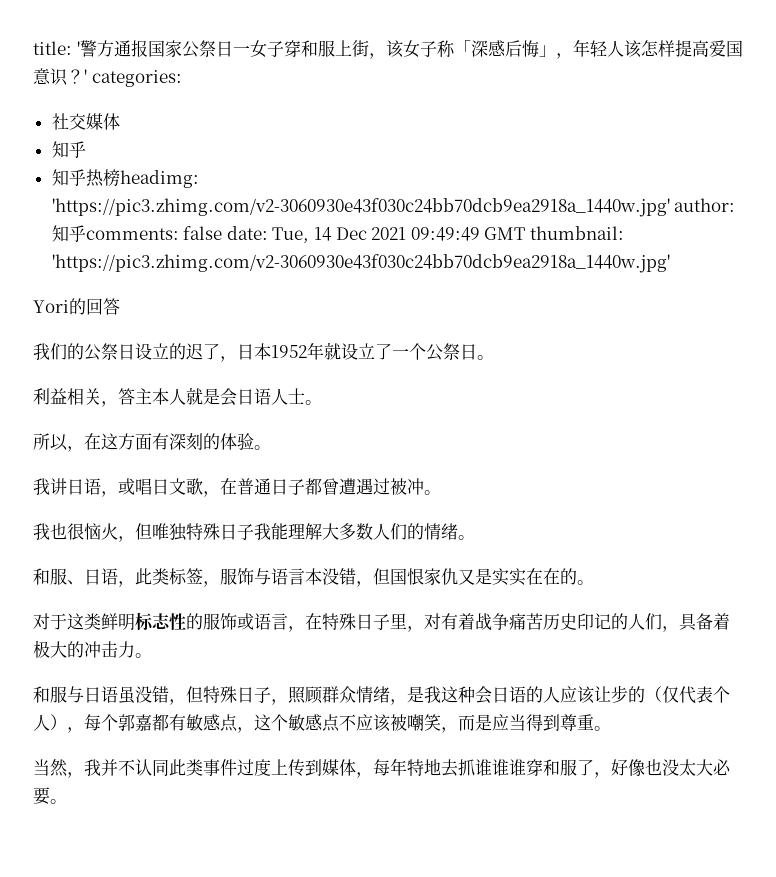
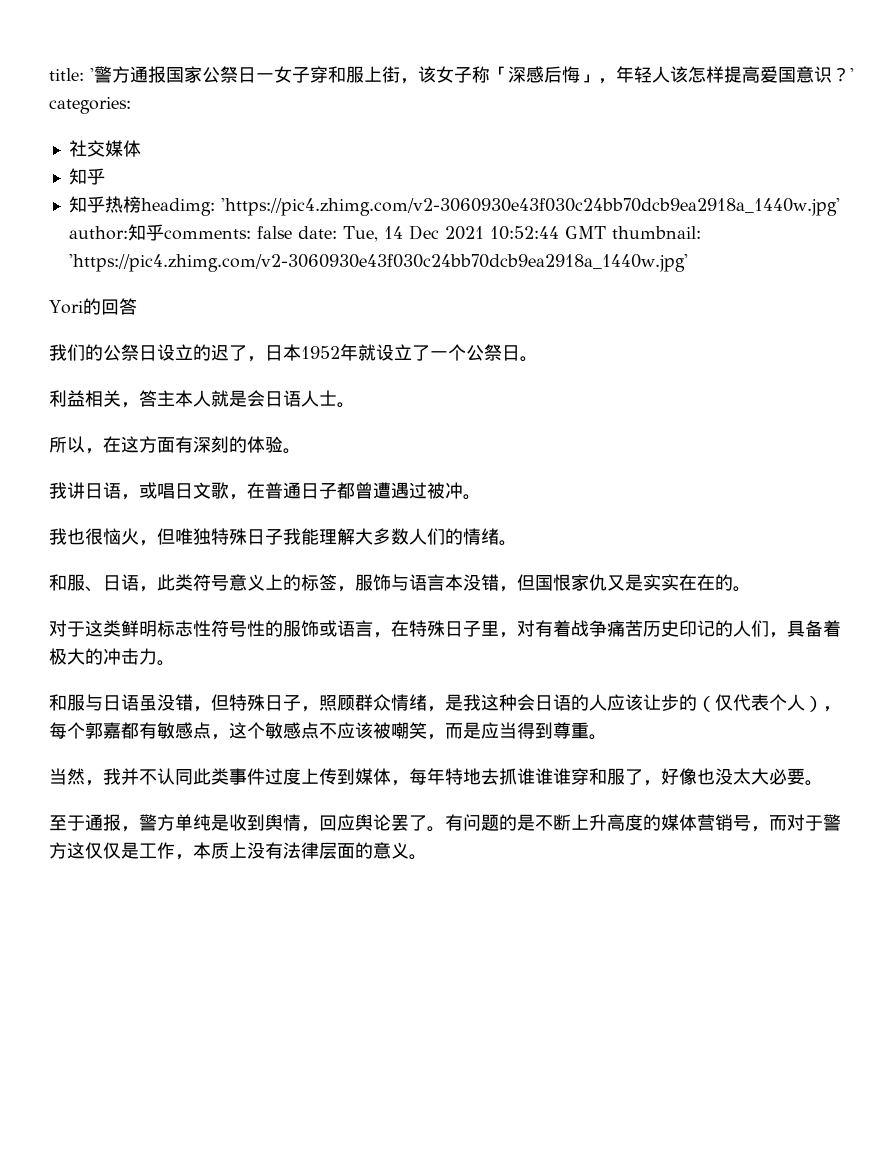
- 知乎热榜headimg: 'https://pic3.zhimg.com/v2-3060930e43f030c24bb70dcb9ea2918a_1440w.jpg' author:知乎comments: false date: Tue, 14 Dec 2021 09:49:49 GMT thumbnail: 'https://pic3.zhimg.com/v2-3060930e43f030c24bb70dcb9ea2918a_1440w.jpg'
+ 知乎热榜headimg: 'https://pic4.zhimg.com/v2-3060930e43f030c24bb70dcb9ea2918a_1440w.jpg' author:知乎comments: false date: Tue, 14 Dec 2021 10:52:44 GMT thumbnail: 'https://pic4.zhimg.com/v2-3060930e43f030c24bb70dcb9ea2918a_1440w.jpg'
- 和服、日语，此类标签，服饰与语言本没错，但国恨家仇又是实实在在的。
+ 和服、日语，此类符号意义上的标签，服饰与语言本没错，但国恨家仇又是实实在在的。
- 对于这类鲜明标志性的服饰或语言，在特殊日子里，对有着战争痛苦历史印记的人们，具备着极大的冲击力。
+ 对于这类鲜明标志性符号性的服饰或语言，在特殊日子里，对有着战争痛苦历史印记的人们，具备着极大的冲击力。
+ 至于通报，警方单纯是收到舆情，回应舆论罢了。有问题的是不断上升高度的媒体营销号，而对于警方这仅仅是工作，本质上没有法律层面的意义。

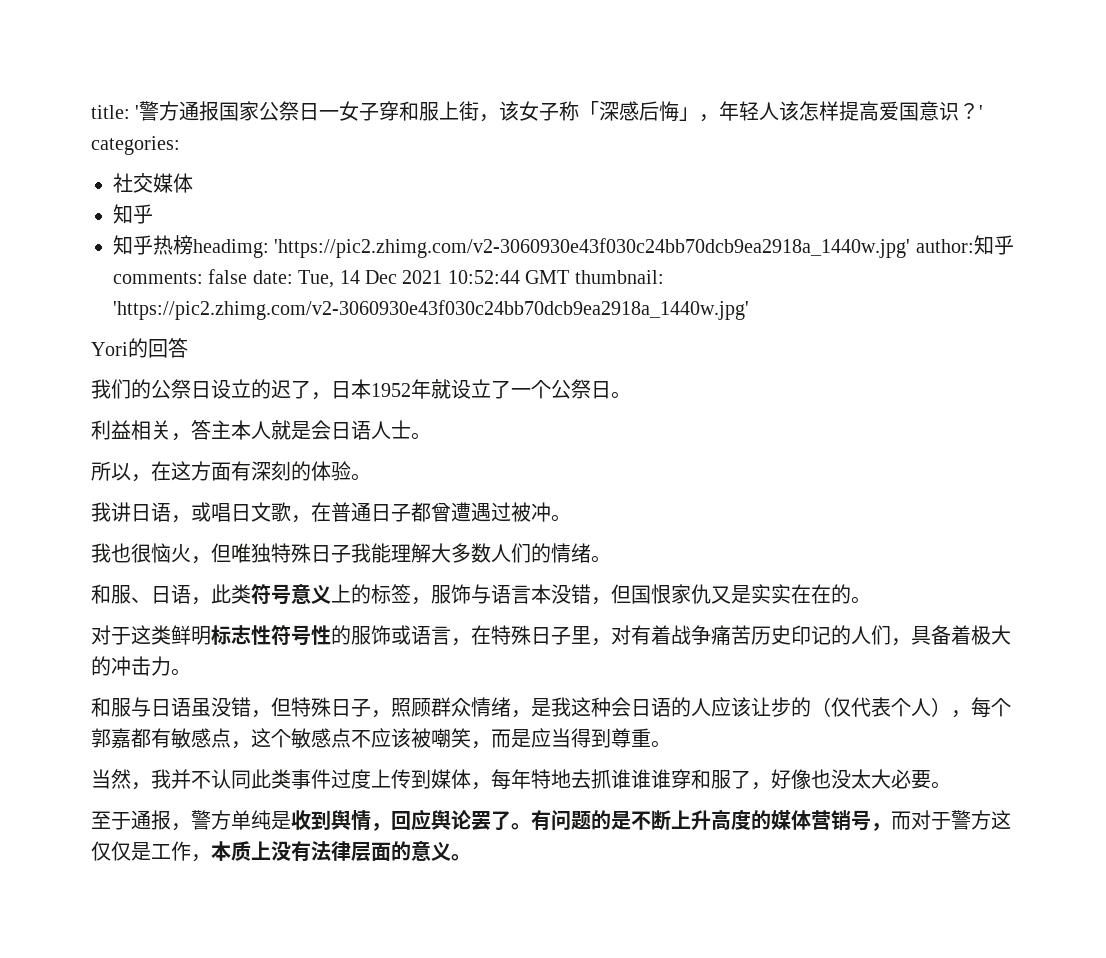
- 知乎热榜headimg: 'https://pic4.zhimg.com/v2-3060930e43f030c24bb70dcb9ea2918a_1440w.jpg' author:知乎comments: false date: Tue, 14 Dec 2021 10:52:44 GMT thumbnail: 'https://pic4.zhimg.com/v2-3060930e43f030c24bb70dcb9ea2918a_1440w.jpg'
+ 知乎热榜headimg: 'https://pic2.zhimg.com/v2-3060930e43f030c24bb70dcb9ea2918a_1440w.jpg' author:知乎comments: false date: Tue, 14 Dec 2021 10:52:44 GMT thumbnail: 'https://pic2.zhimg.com/v2-3060930e43f030c24bb70dcb9ea2918a_1440w.jpg'

